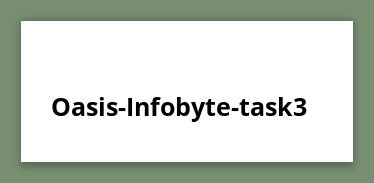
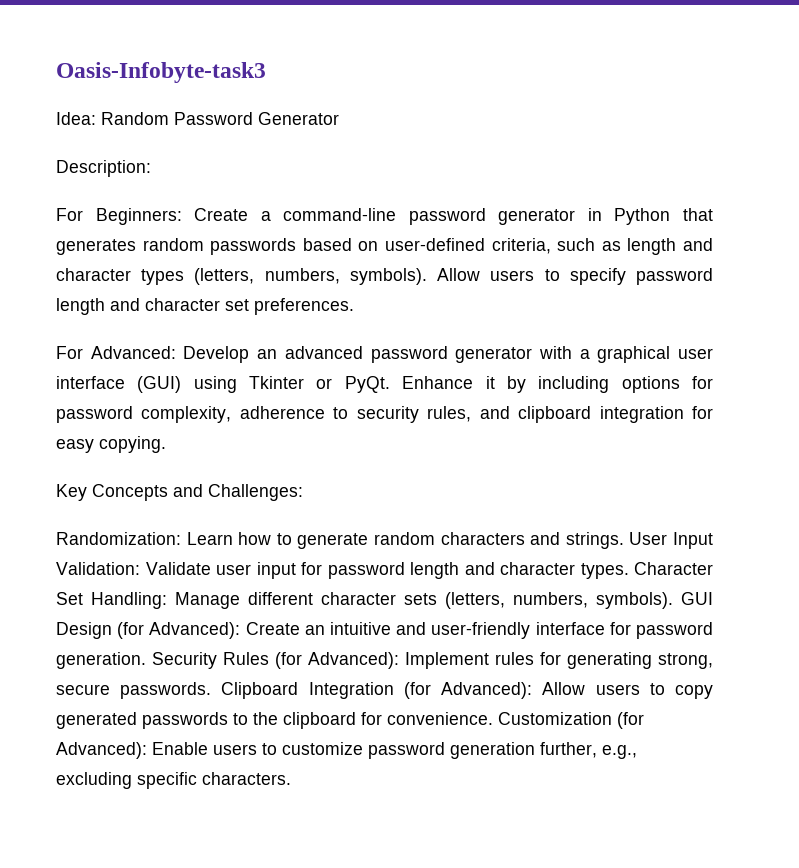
+ Idea: Random Password Generator
+ Description:
+ For Beginners: Create a command-line password generator in Python that generates random passwords based on user-defined criteria, such as length and character types (letters, numbers, symbols). Allow users to specify password length and character set preferences.
+ For Advanced: Develop an advanced password generator with a graphical user interface (GUI) using Tkinter or PyQt. Enhance it by including options for password complexity, adherence to security rules, and clipboard integration for easy copying.
+ Key Concepts and Challenges:
+ Randomization: Learn how to generate random characters and strings. User Input Validation: Validate user input for password length and character types. Character Set Handling: Manage different character sets (letters, numbers, symbols). GUI Design (for Advanced): Create an intuitive and user-friendly interface for password generation. Security Rules (for Advanced): Implement rules for generating strong, secure passwords. Clipboard Integration (for Advanced): Allow users to copy generated passwords to the clipboard for convenience. Customization (for Advanced): Enable users to customize password generation further, e.g., excluding specific characters.

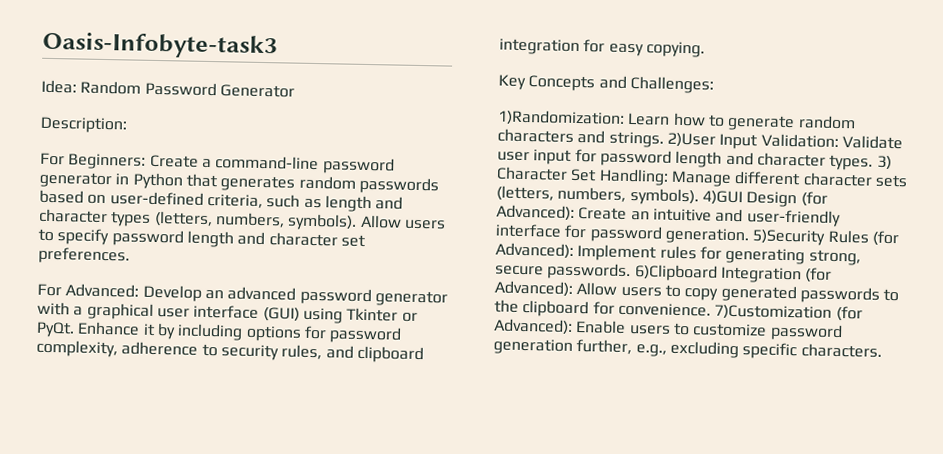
- Randomization: Learn how to generate random characters and strings.
+ 1)Randomization: Learn how to generate random characters and strings.
- User Input Validation: Validate user input for password length and character types.
+ 2)User Input Validation: Validate user input for password length and character types.
- Character Set Handling: Manage different character sets (letters, numbers, symbols).
+ 3) Character Set Handling: Manage different character sets (letters, numbers, symbols).
- GUI Design (for Advanced): Create an intuitive and user-friendly interface for password generation.
+ 4)GUI Design (for Advanced): Create an intuitive and user-friendly interface for password generation.
- Security Rules (for Advanced): Implement rules for generating strong, secure passwords.
+ 5)Security Rules (for Advanced): Implement rules for generating strong, secure passwords.
- Clipboard Integration (for Advanced): Allow users to copy generated passwords to the clipboard for convenience.
+ 6)Clipboard Integration (for Advanced): Allow users to copy generated passwords to the clipboard for convenience.
- Customization (for Advanced): Enable users to customize password generation further, e.g., excluding specific characters.
+ 7)Customization (for Advanced): Enable users to customize password generation further, e.g., excluding specific characters.

